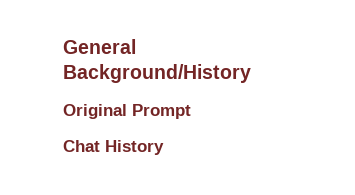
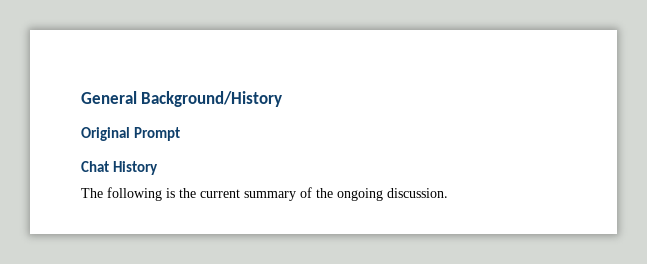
+ The following is the current summary of the ongoing discussion.

